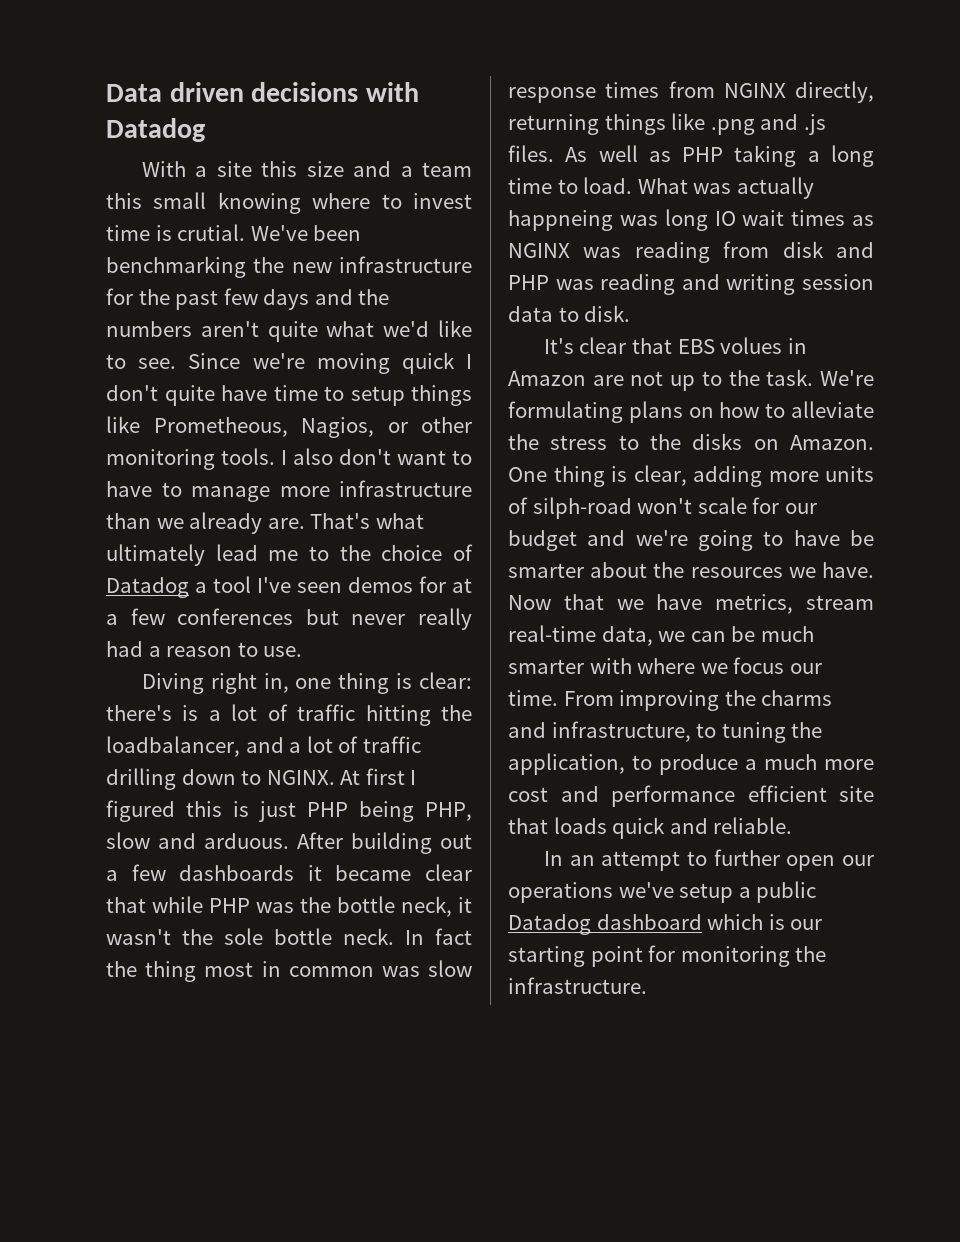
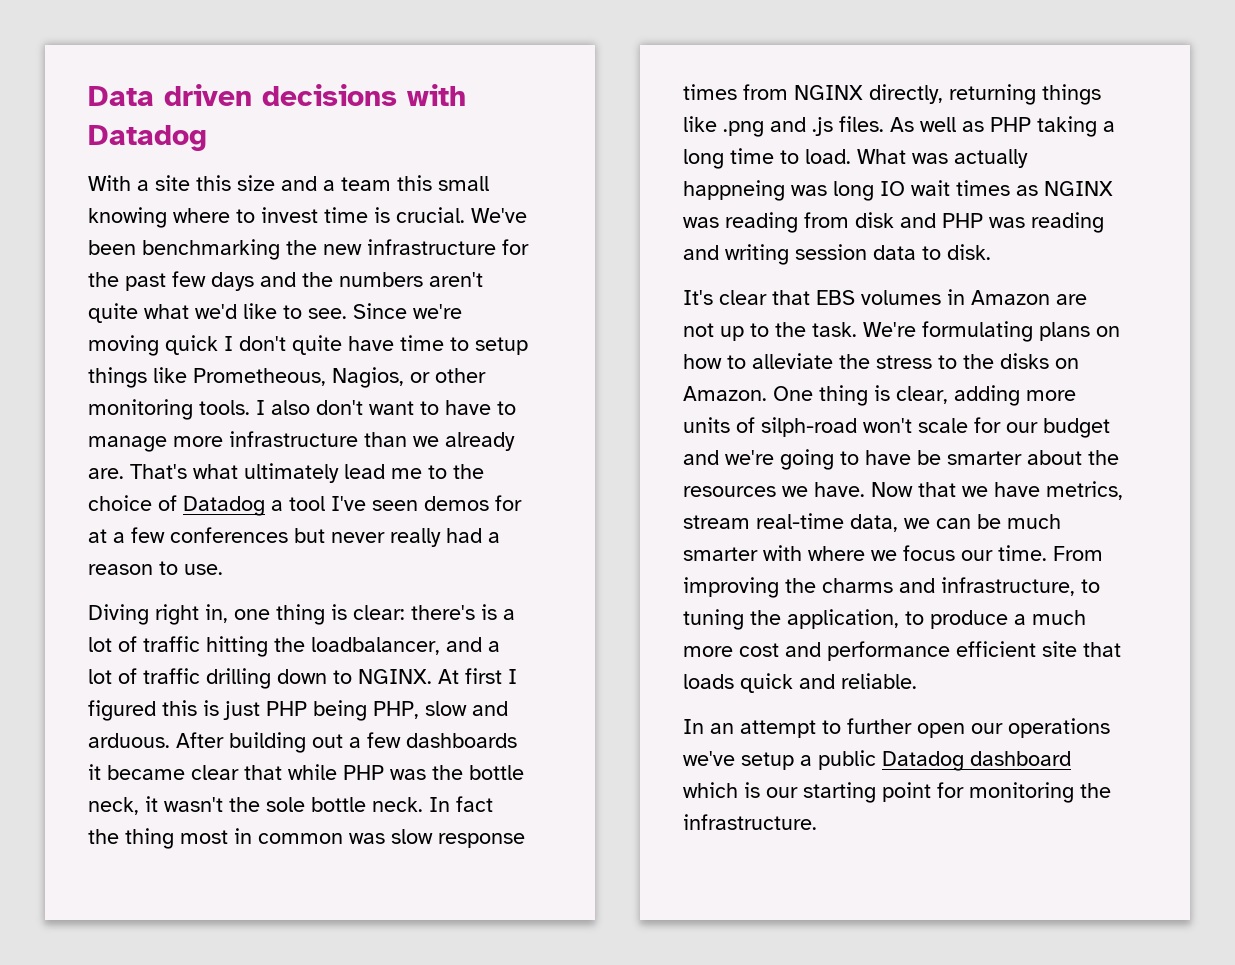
- With a site this size and a team this small knowing where to invest time is crutial.
+ With a site this size and a team this small knowing where to invest time is crucial.
- It's clear that EBS volues in Amazon are not up to the task.
+ It's clear that EBS volumes in Amazon are not up to the task.

